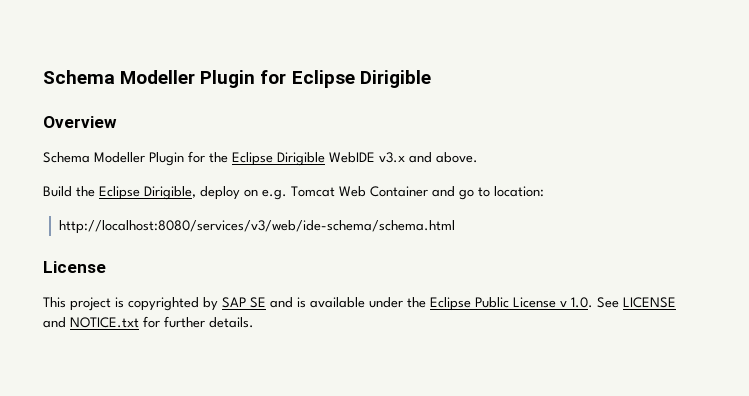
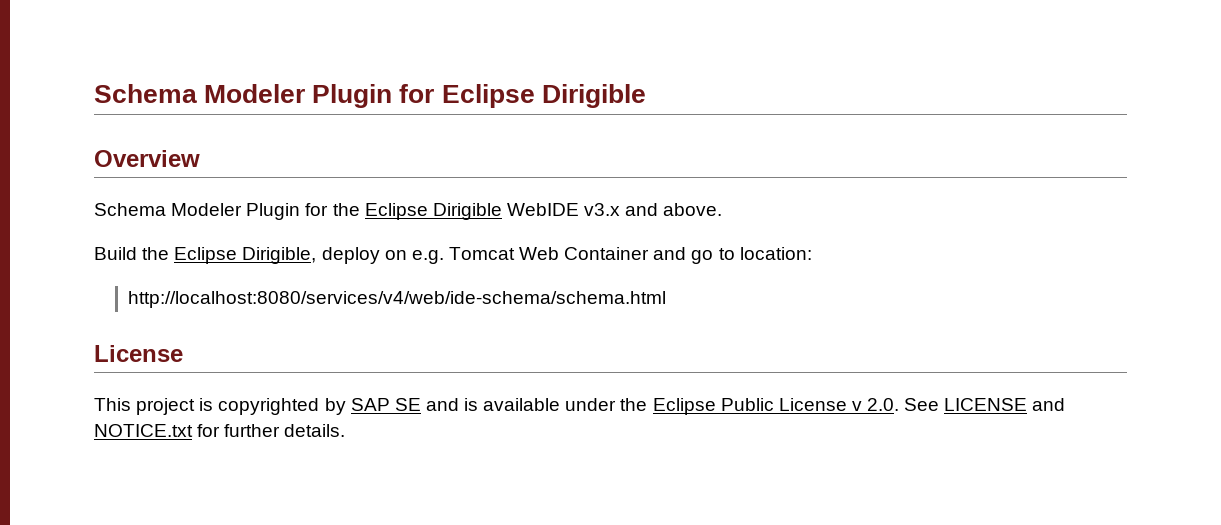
- Schema Modeller Plugin for Eclipse Dirigible
+ Schema Modeler Plugin for Eclipse Dirigible
- Schema Modeller Plugin for the Eclipse Dirigible WebIDE v3.x and above.
+ Schema Modeler Plugin for the Eclipse Dirigible WebIDE v3.x and above.
- http://localhost:8080/services/v3/web/ide-schema/schema.html
+ http://localhost:8080/services/v4/web/ide-schema/schema.html
- This project is copyrighted by SAP SE and is available under the Eclipse Public License v 1.0. See LICENSE and NOTICE.txt for further details.
+ This project is copyrighted by SAP SE and is available under the Eclipse Public License v 2.0. See LICENSE and NOTICE.txt for further details.

